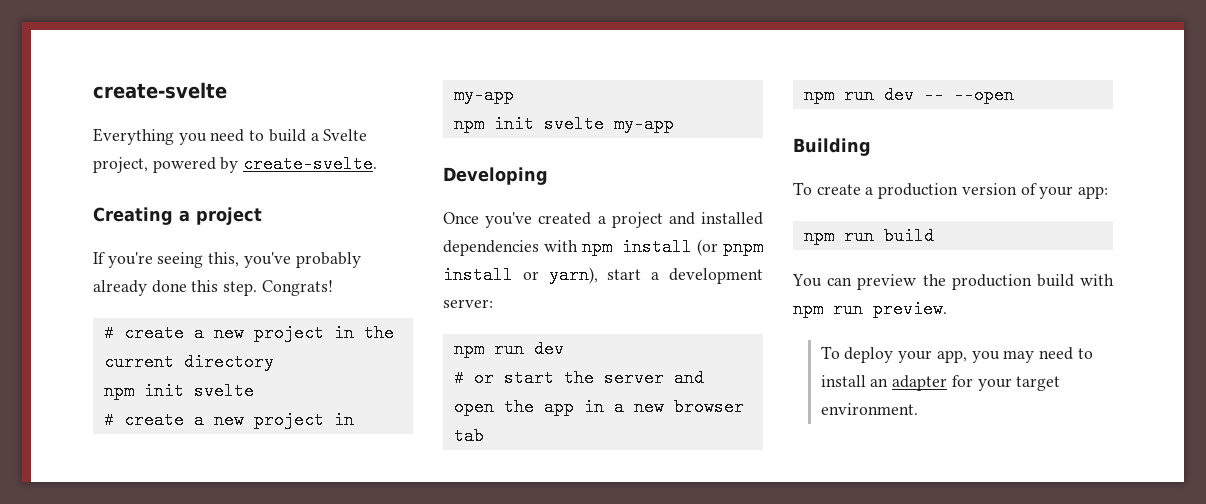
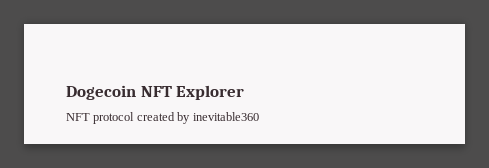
- create-svelte
- Everything you need to build a Svelte project, powered by create-svelte.
- Creating a project
- If you're seeing this, you've probably already done this step. Congrats!
- # create a new project in the current directory
- npm init svelte
- # create a new project in my-app
- npm init svelte my-app
- Developing
- Once you've created a project and installed dependencies with npm install (or pnpm install or yarn), start a development server:
- npm run dev
- # or start the server and open the app in a new browser tab
- npm run dev -- --open
- Building
- To create a production version of your app:
- npm run build
- You can preview the production build with npm run preview.
- To deploy your app, you may need to install an adapter for your target environment.
+ Dogecoin NFT Explorer
+ NFT protocol created by inevitable360

